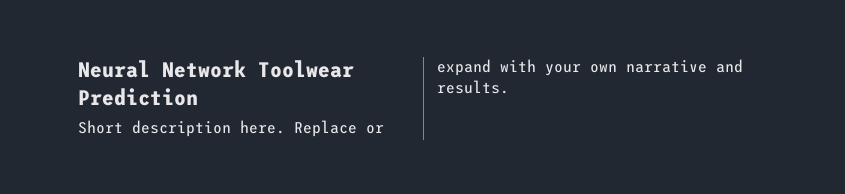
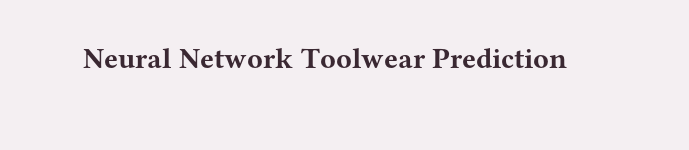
- Short description here. Replace or expand with your own narrative and results.

